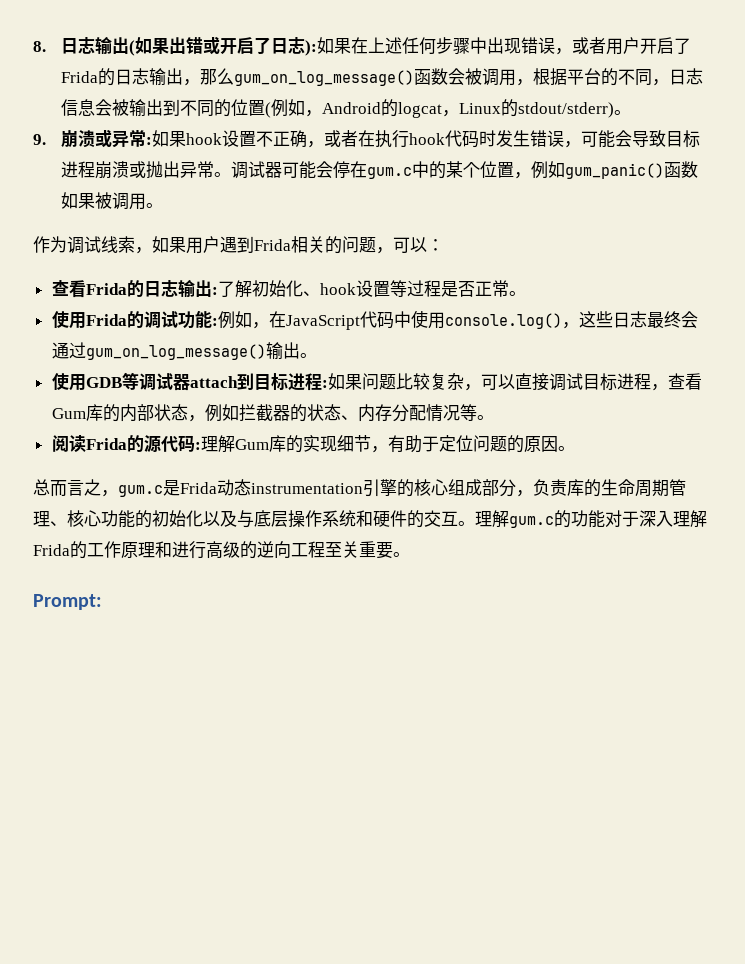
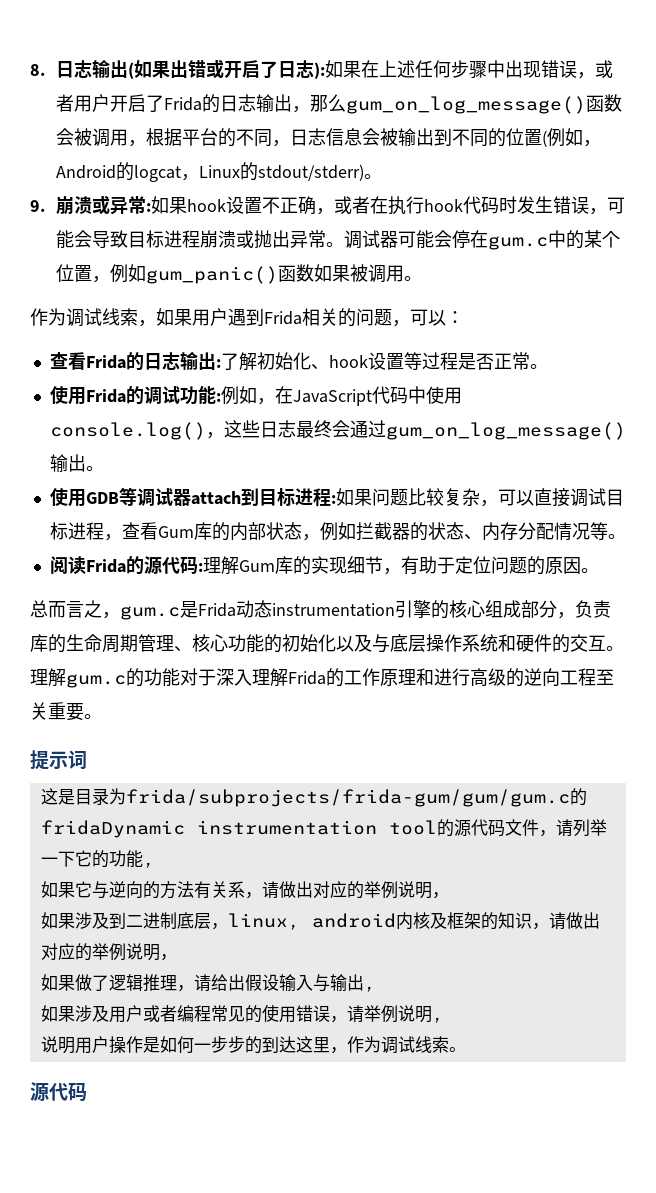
- Prompt:
+ 提示词
+ 这是目录为frida/subprojects/frida-gum/gum/gum.c的fridaDynamic instrumentation tool的源代码文件，请列举一下它的功能,
+ 如果它与逆向的方法有关系，请做出对应的举例说明，
+ 如果涉及到二进制底层，linux, android内核及框架的知识，请做出对应的举例说明，
+ 如果做了逻辑推理，请给出假设输入与输出,
+ 如果涉及用户或者编程常见的使用错误，请举例说明,
+ 说明用户操作是如何一步步的到达这里，作为调试线索。
+ 源代码

